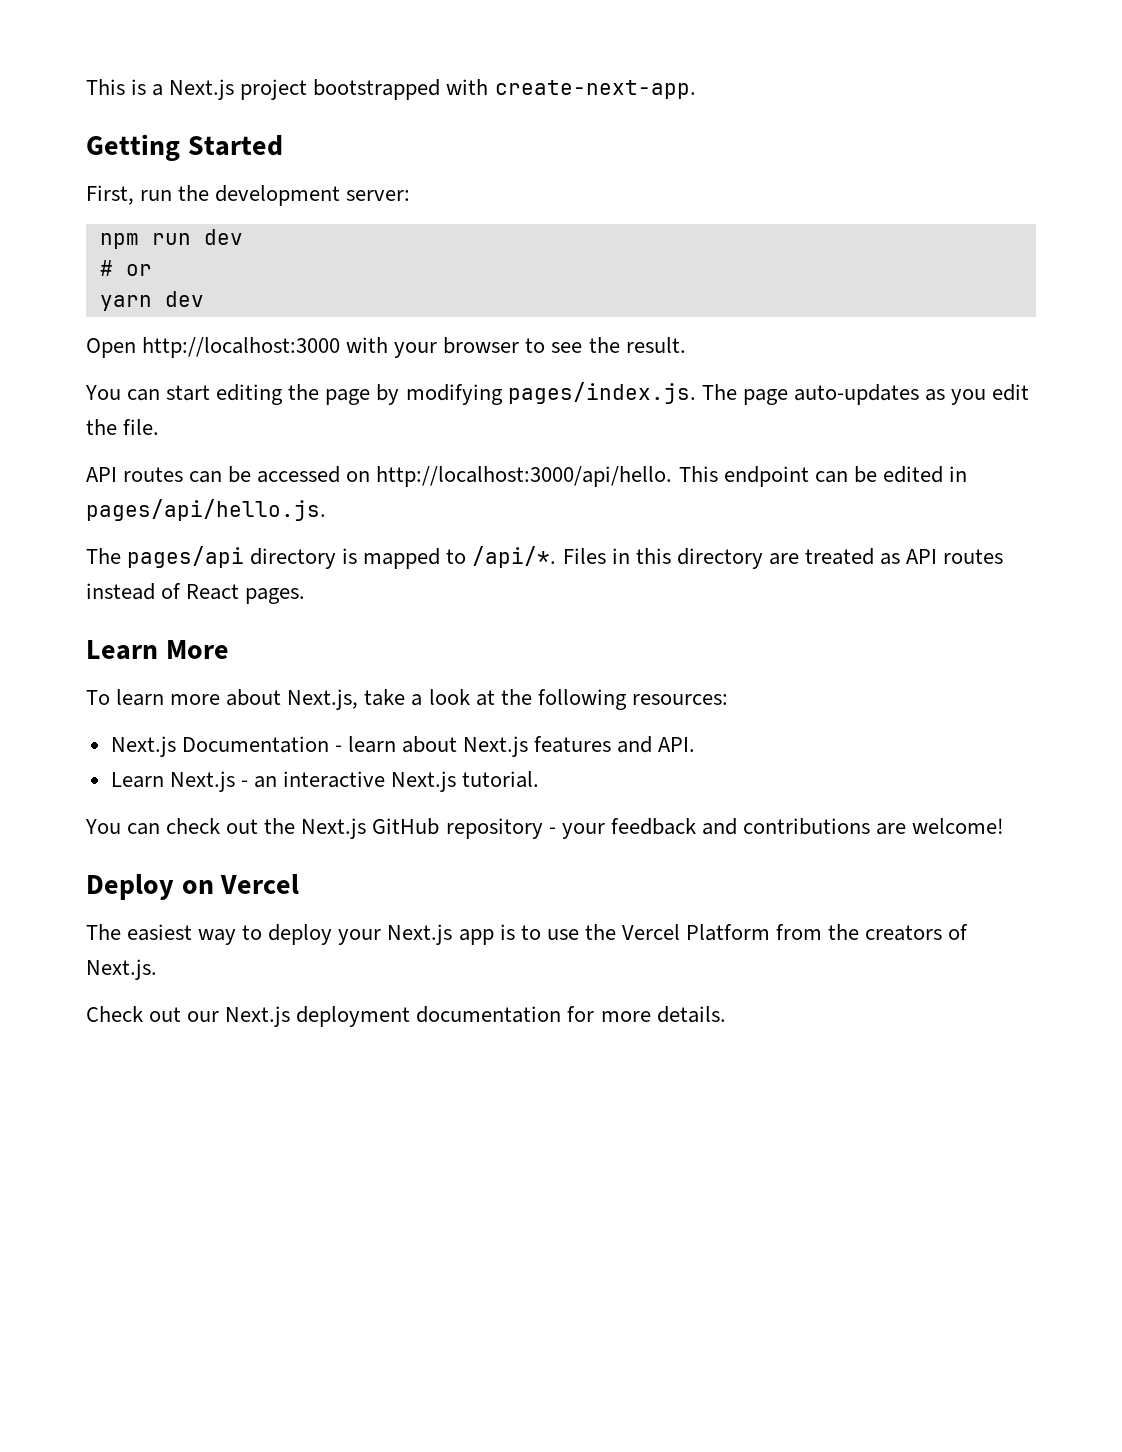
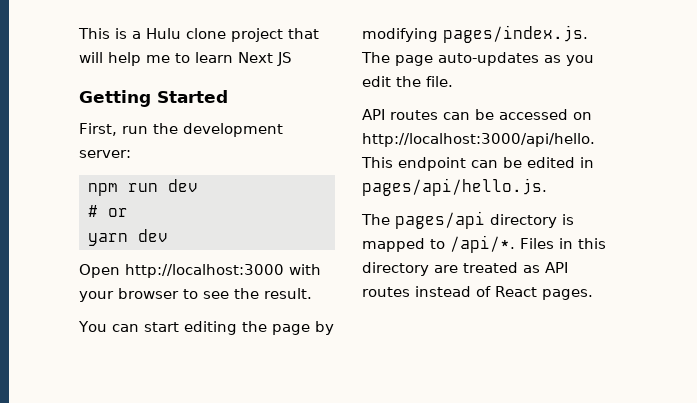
- This is a Next.js project bootstrapped with create-next-app.
+ This is a Hulu clone project that will help me to learn Next JS
- Learn More
- To learn more about Next.js, take a look at the following resources:
- Next.js Documentation - learn about Next.js features and API.
- Learn Next.js - an interactive Next.js tutorial.
- You can check out the Next.js GitHub repository - your feedback and contributions are welcome!
- Deploy on Vercel
- The easiest way to deploy your Next.js app is to use the Vercel Platform from the creators of Next.js.
- Check out our Next.js deployment documentation for more details.

